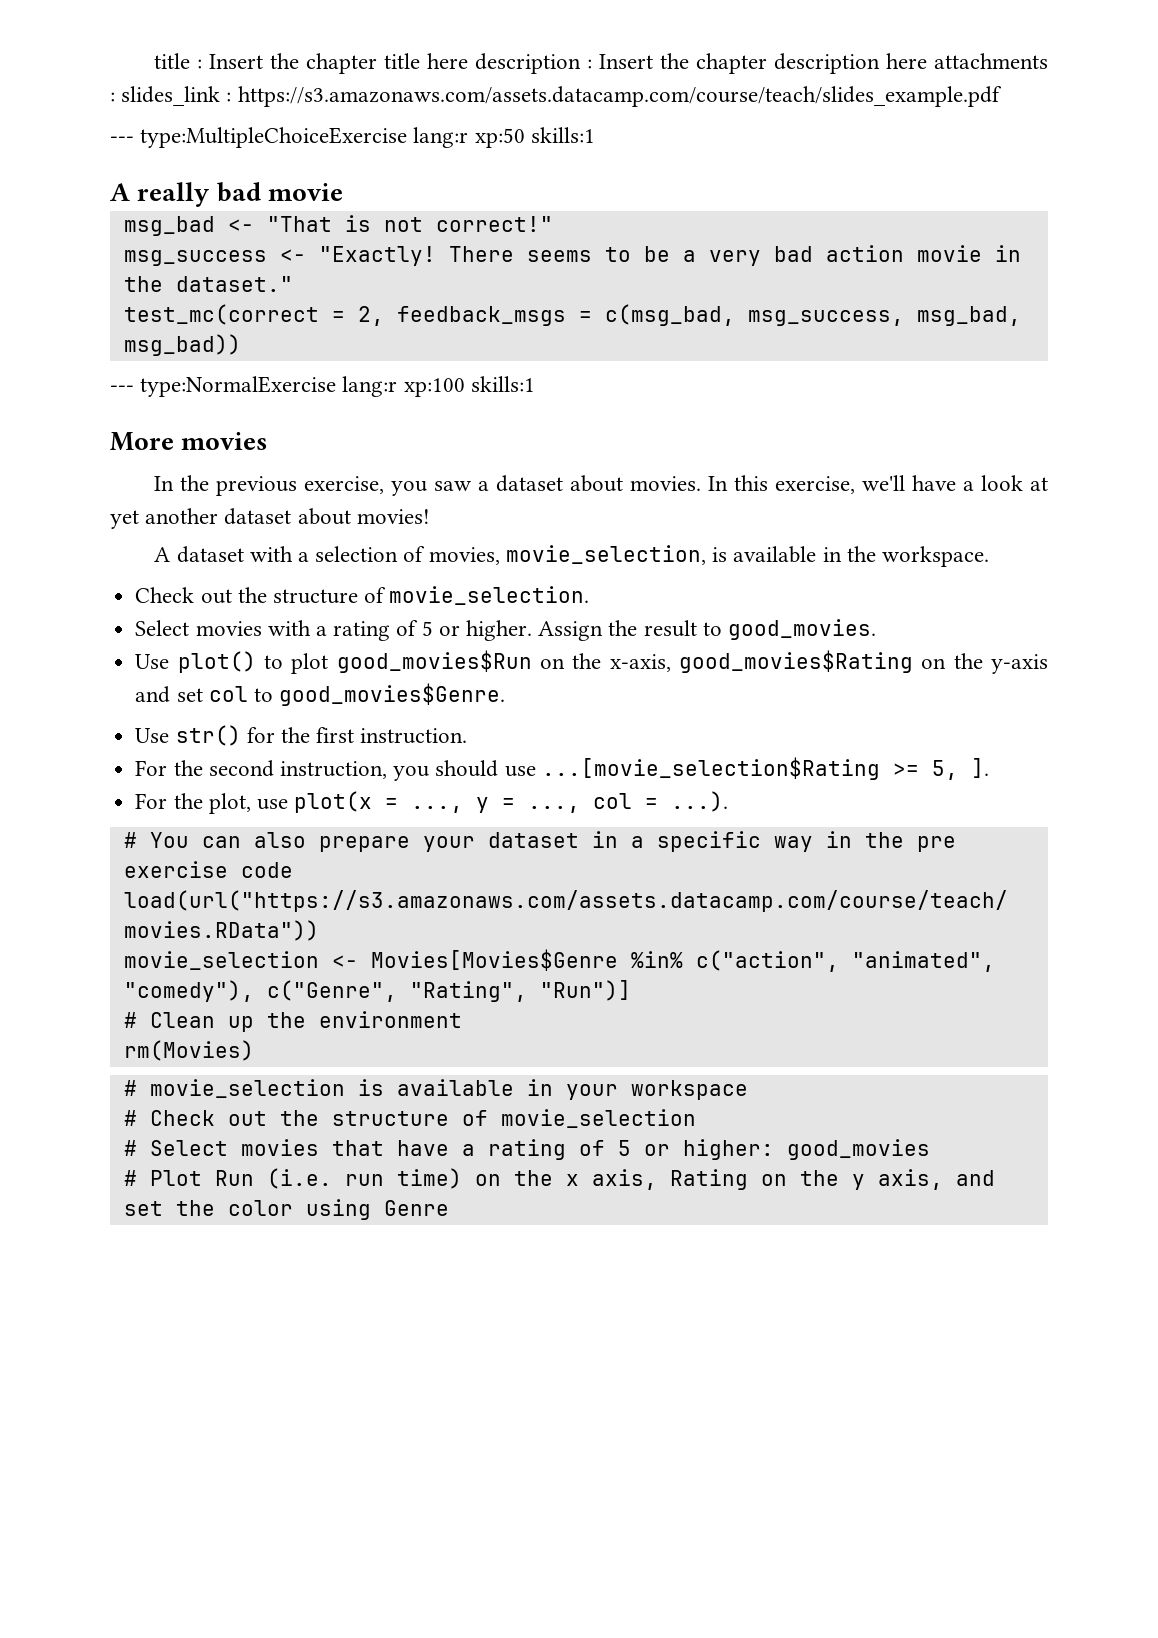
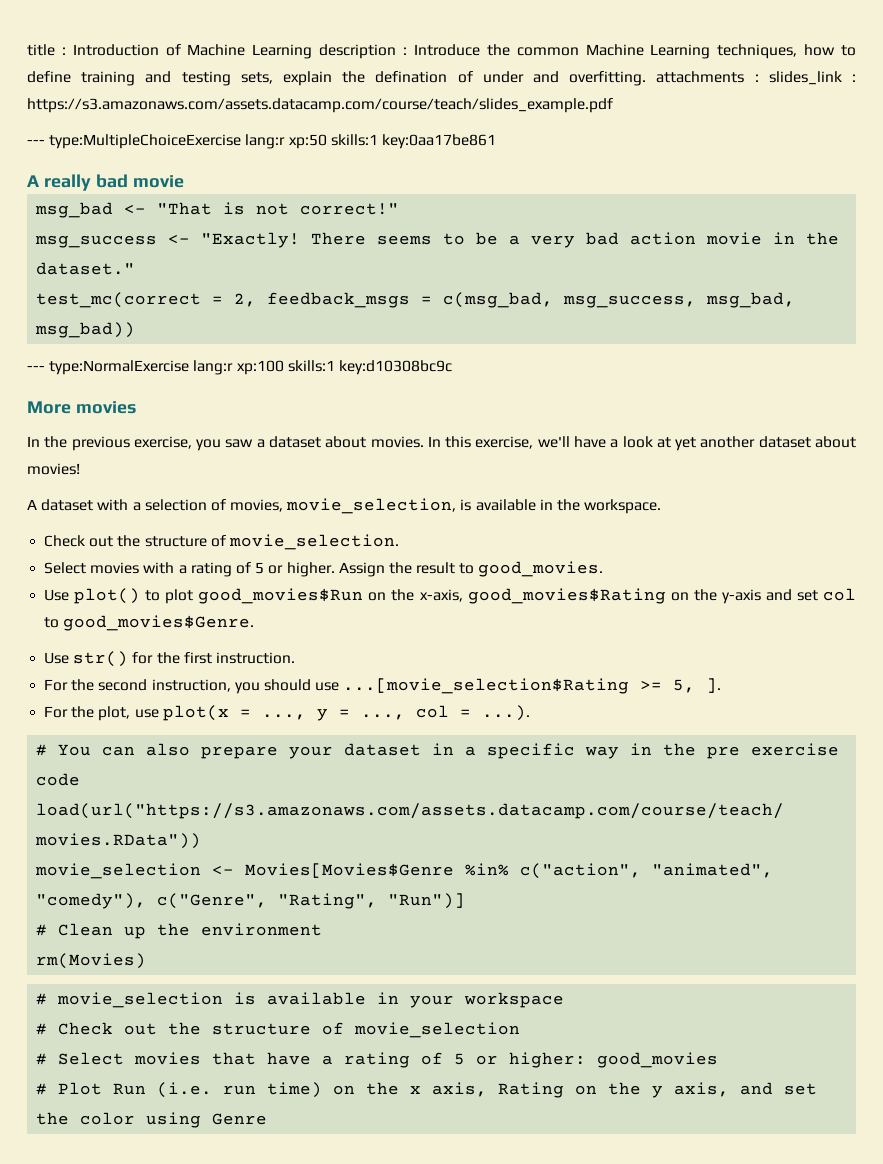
- title : Insert the chapter title here description : Insert the chapter description here attachments : slides_link : https://s3.amazonaws.com/assets.datacamp.com/course/teach/slides_example.pdf
+ title : Introduction of Machine Learning description : Introduce the common Machine Learning techniques, how to define training and testing sets, explain the defination of under and overfitting. attachments : slides_link : https://s3.amazonaws.com/assets.datacamp.com/course/teach/slides_example.pdf
- --- type:MultipleChoiceExercise lang:r xp:50 skills:1
+ --- type:MultipleChoiceExercise lang:r xp:50 skills:1 key:0aa17be861
- --- type:NormalExercise lang:r xp:100 skills:1
+ --- type:NormalExercise lang:r xp:100 skills:1 key:d10308bc9c

